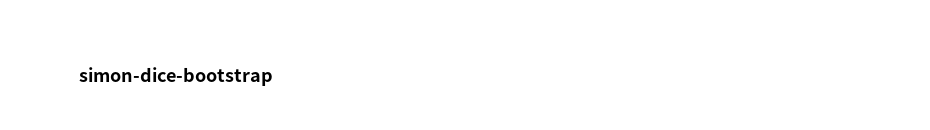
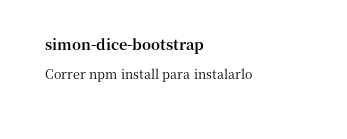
+ Correr npm install para instalarlo

